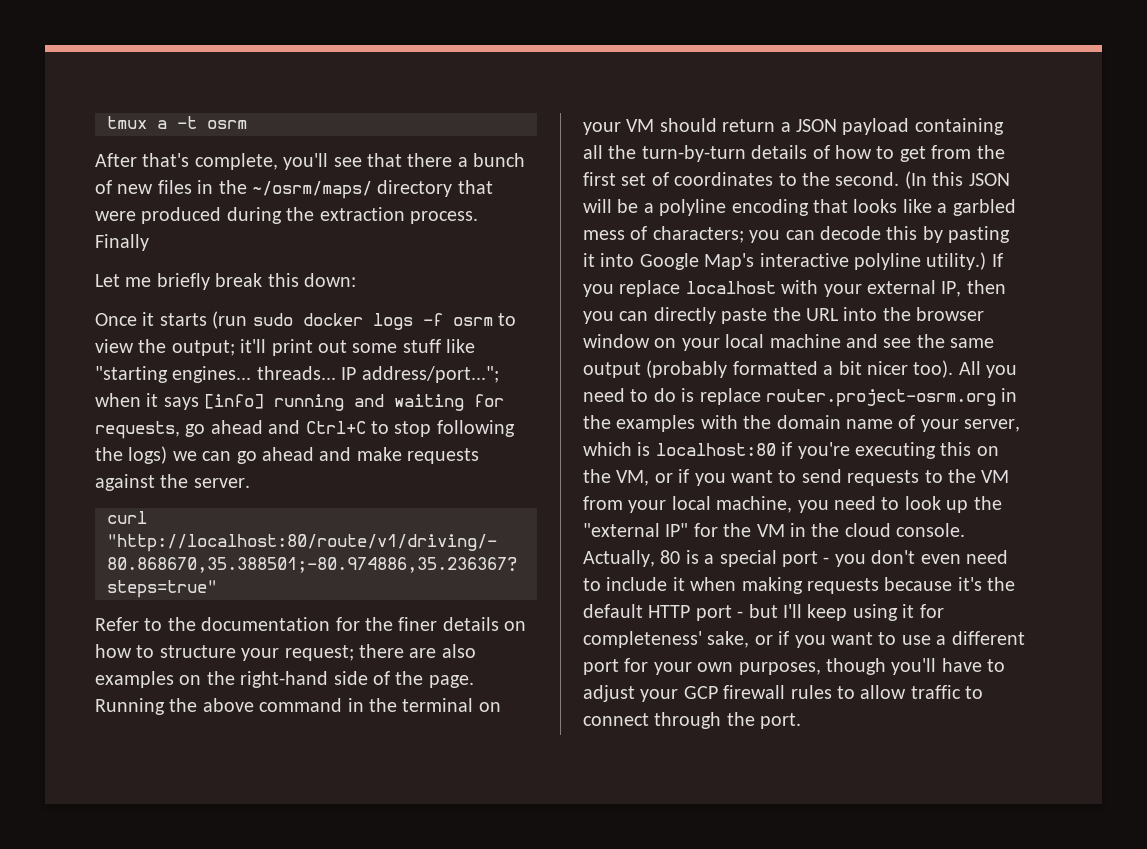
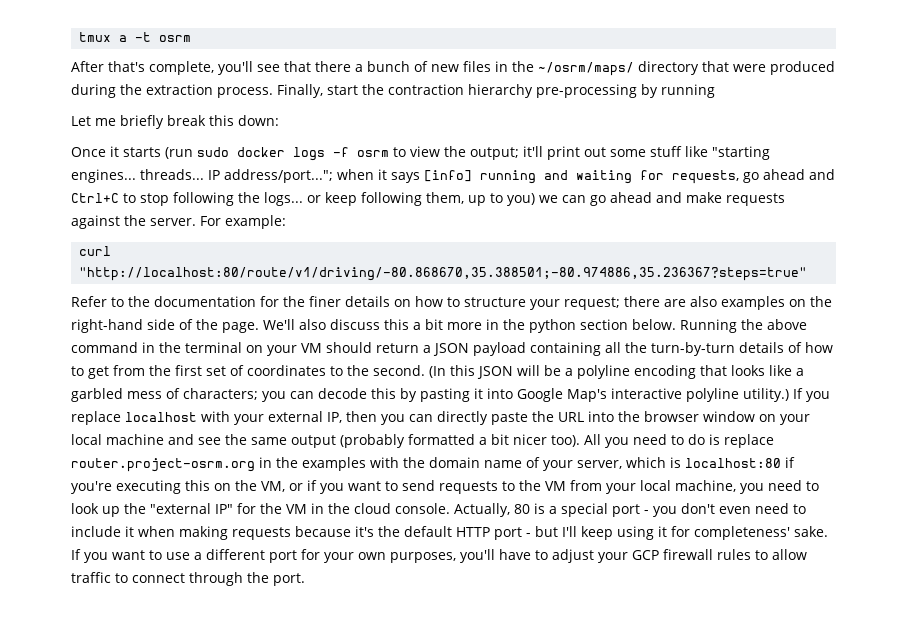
- Finally
+ Finally, start the contraction hierarchy pre-processing by running
- IP address/port..."; when it says [info] running and waiting for requests, go ahead and Ctrl+C to stop following the logs) we can go ahead and make requests against the server.
+ IP address/port..."; when it says [info] running and waiting for requests, go ahead and Ctrl+C to stop following the logs... or keep following them, up to you) we can go ahead and make requests against the server. For example:
+ We'll also discuss this a bit more in the python section below.
- Actually, 80 is a special port - you don't even need to include it when making requests because it's the default HTTP port - but I'll keep using it for completeness' sake, or if you want to use a different port for your own purposes, though you'll have to adjust your GCP firewall rules to allow traffic to connect through the port.
+ Actually, 80 is a special port - you don't even need to include it when making requests because it's the default HTTP port - but I'll keep using it for completeness' sake. If you want to use a different port for your own purposes, you'll have to adjust your GCP firewall rules to allow traffic to connect through the port.

